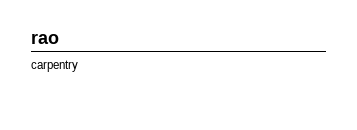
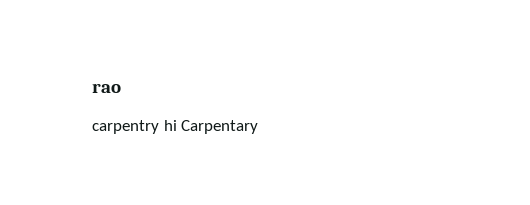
- carpentry
+ carpentry hi Carpentary

